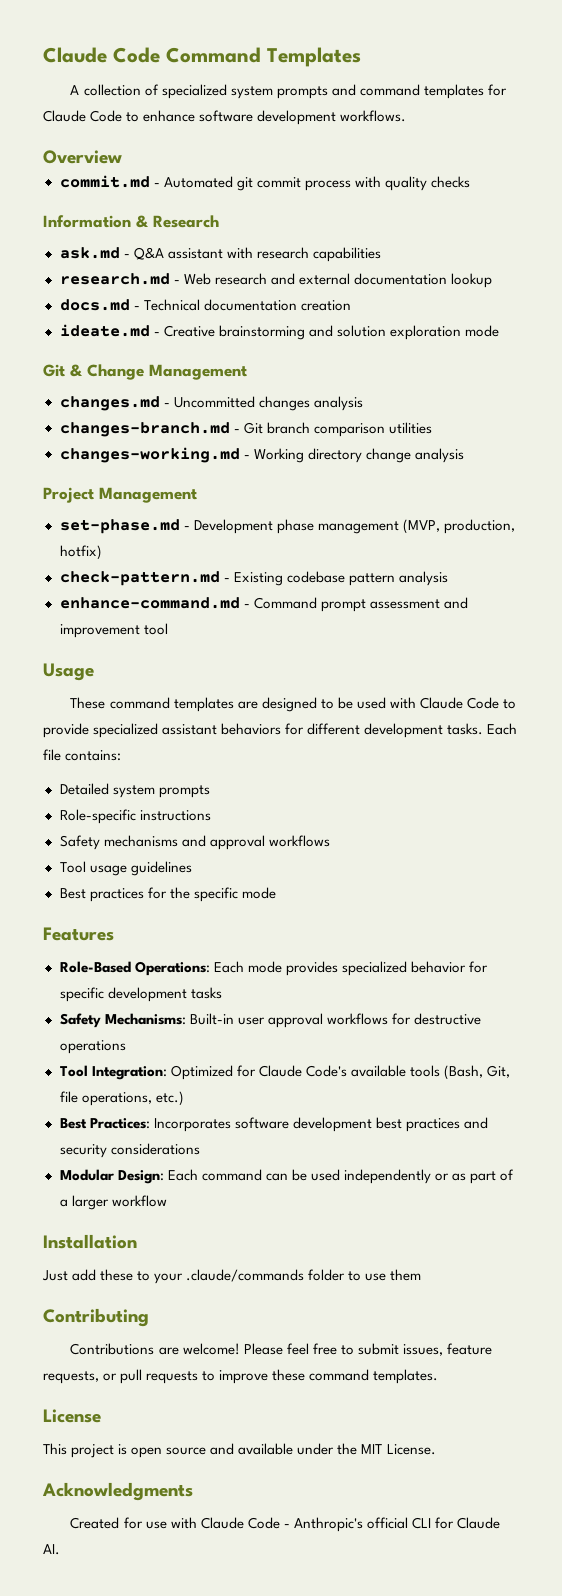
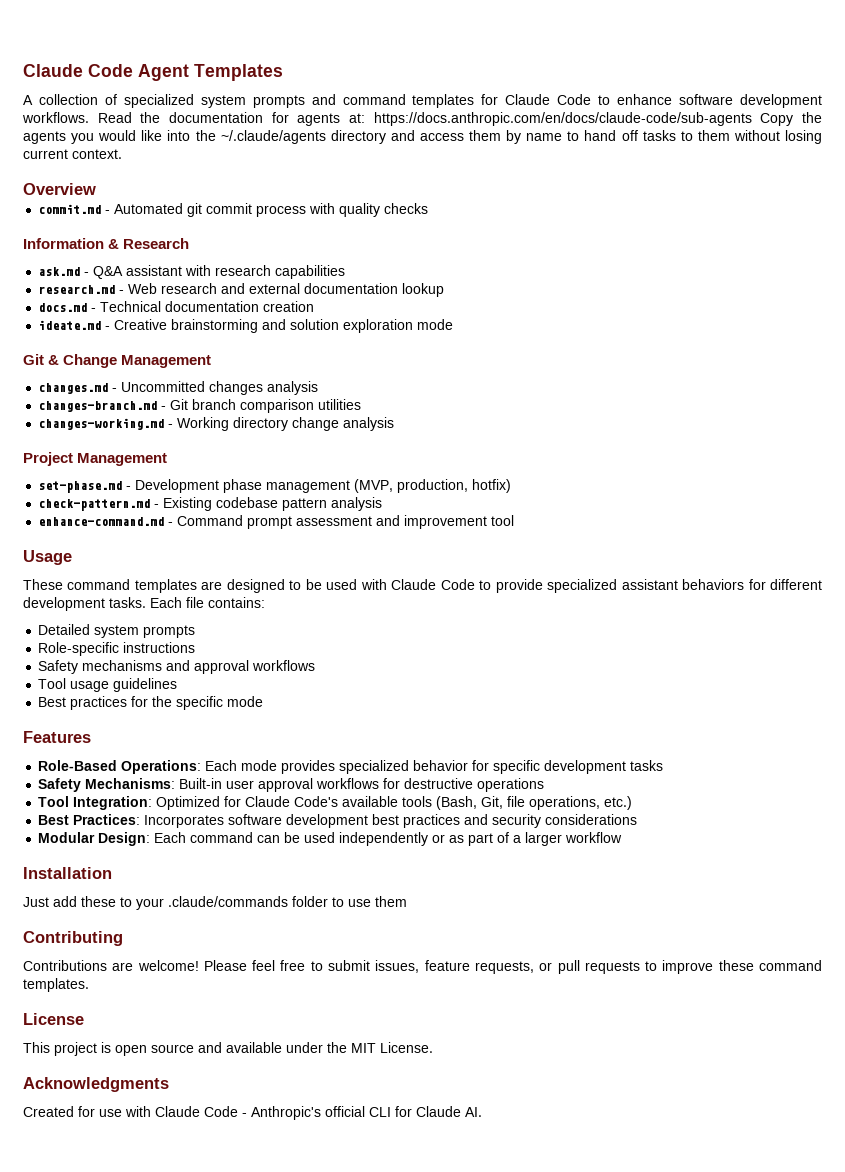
- Claude Code Command Templates
+ Claude Code Agent Templates
+ Read the documentation for agents at: https://docs.anthropic.com/en/docs/claude-code/sub-agents Copy the agents you would like into the ~/.claude/agents directory and access them by name to hand off tasks to them without losing current context.

